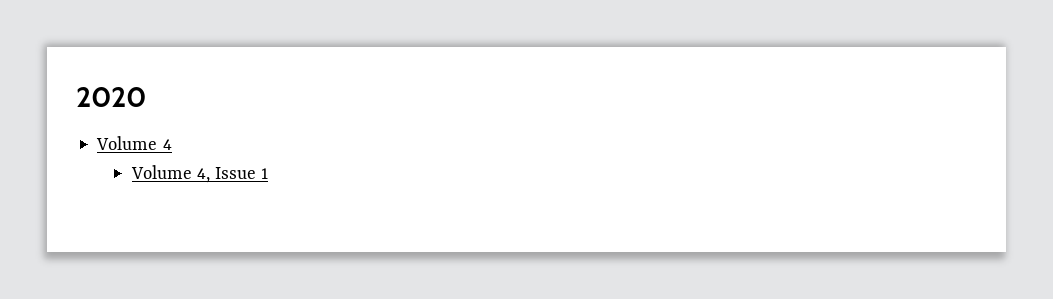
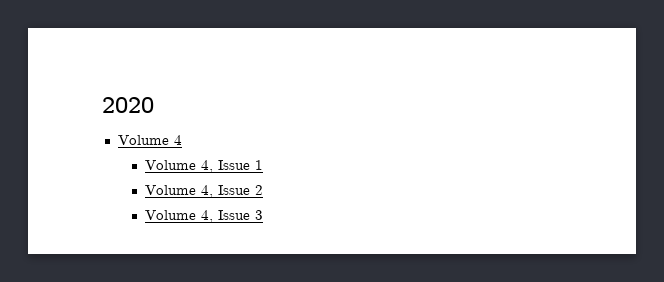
+ Volume 4, Issue 2
+ Volume 4, Issue 3

